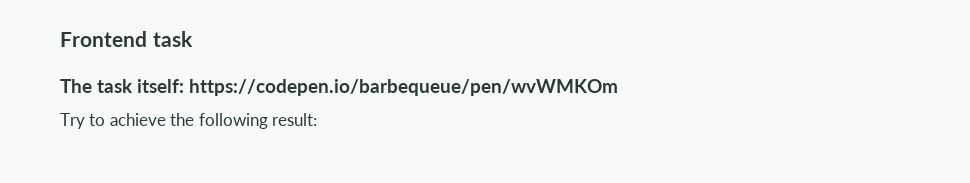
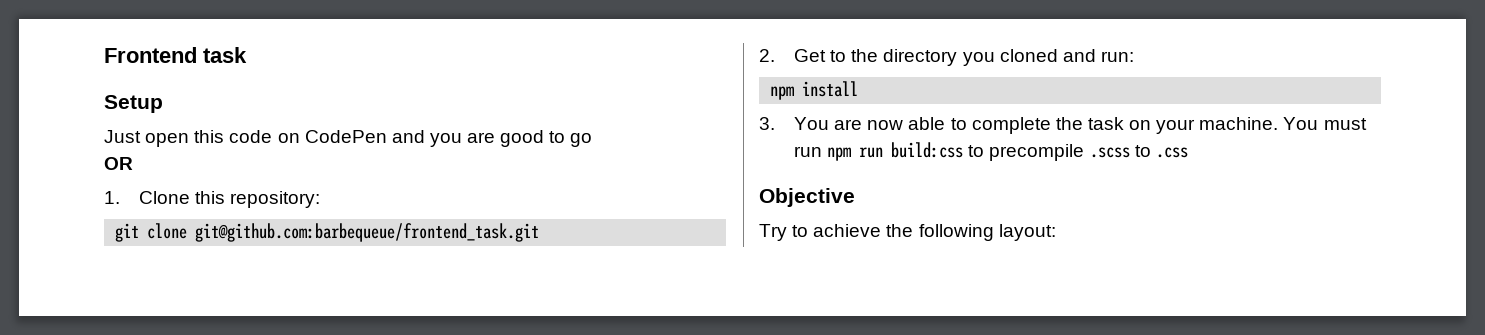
- The task itself: https://codepen.io/barbequeue/pen/wvWMKOm
+ Setup
+ Just open this code on CodePen and you are good to go
+ OR
+ 1. Clone this repository:
+ git clone git@github.com:barbequeue/frontend_task.git
+ 2. Get to the directory you cloned and run:
+ npm install
+ 3. You are now able to complete the task on your machine. You must run npm run build:css to precompile .scss to .css
+ Objective
- Try to achieve the following result:
+ Try to achieve the following layout:

